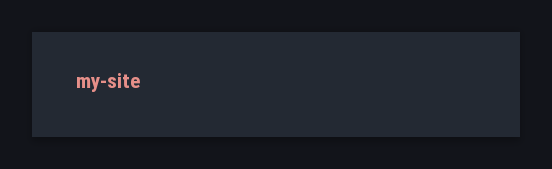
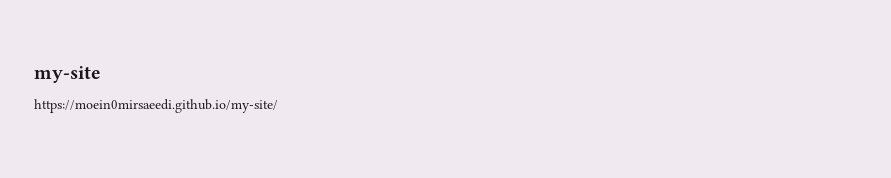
+ https://moein0mirsaeedi.github.io/my-site/

